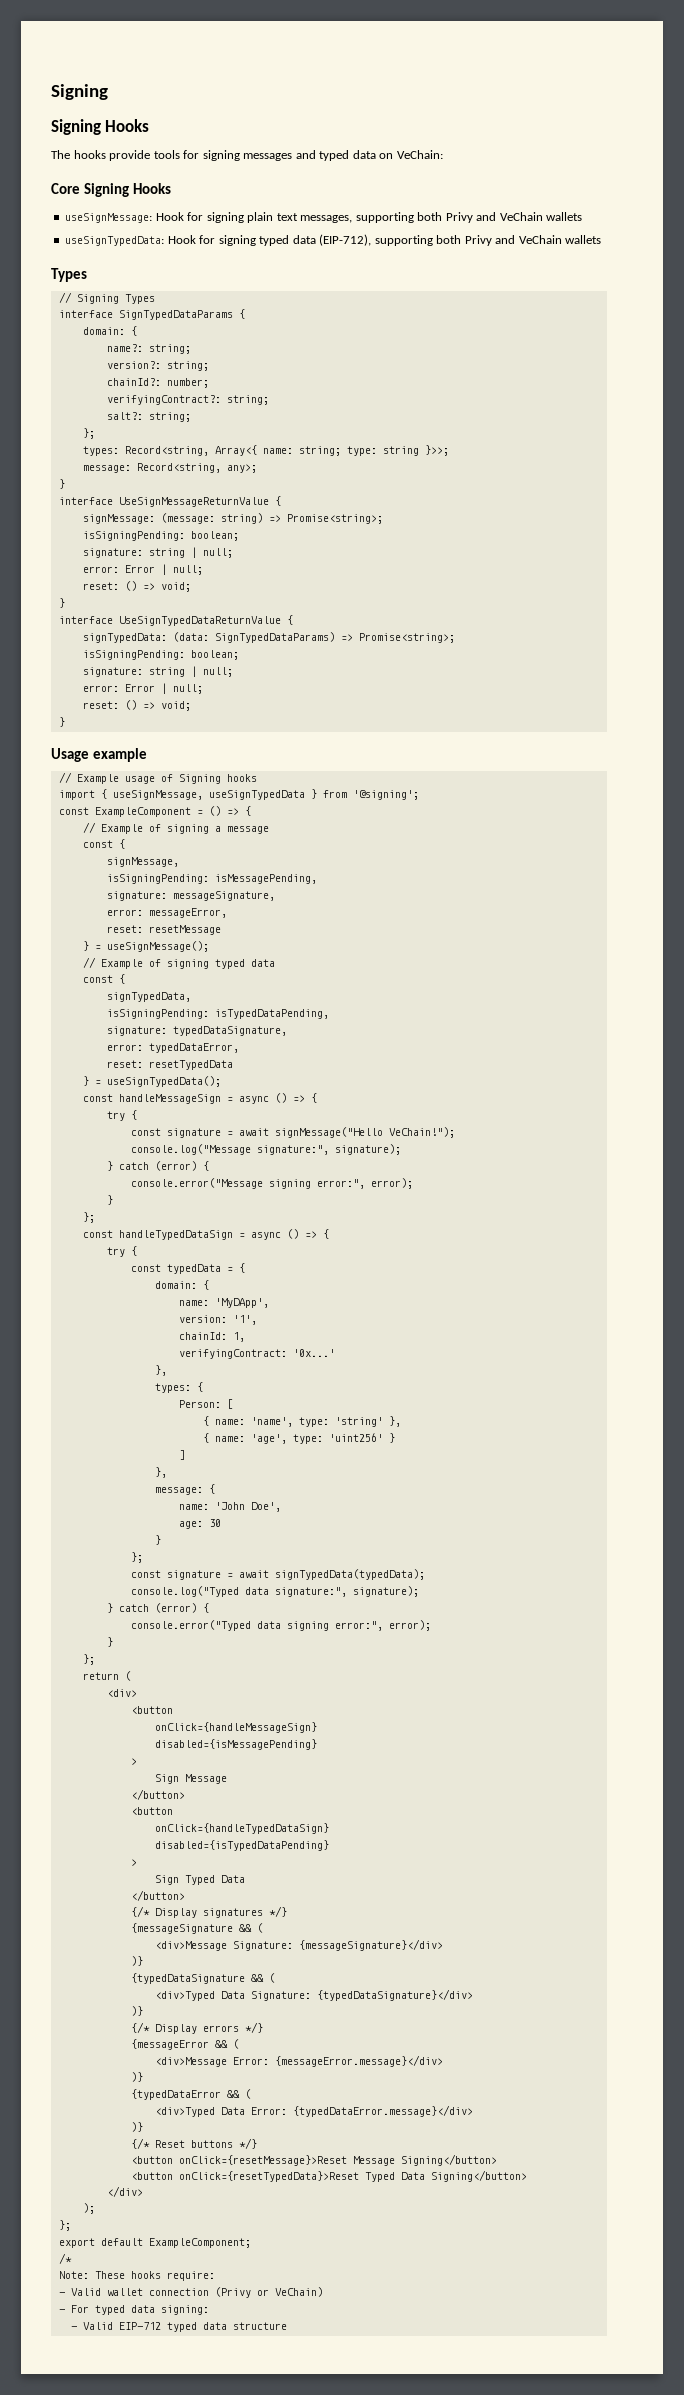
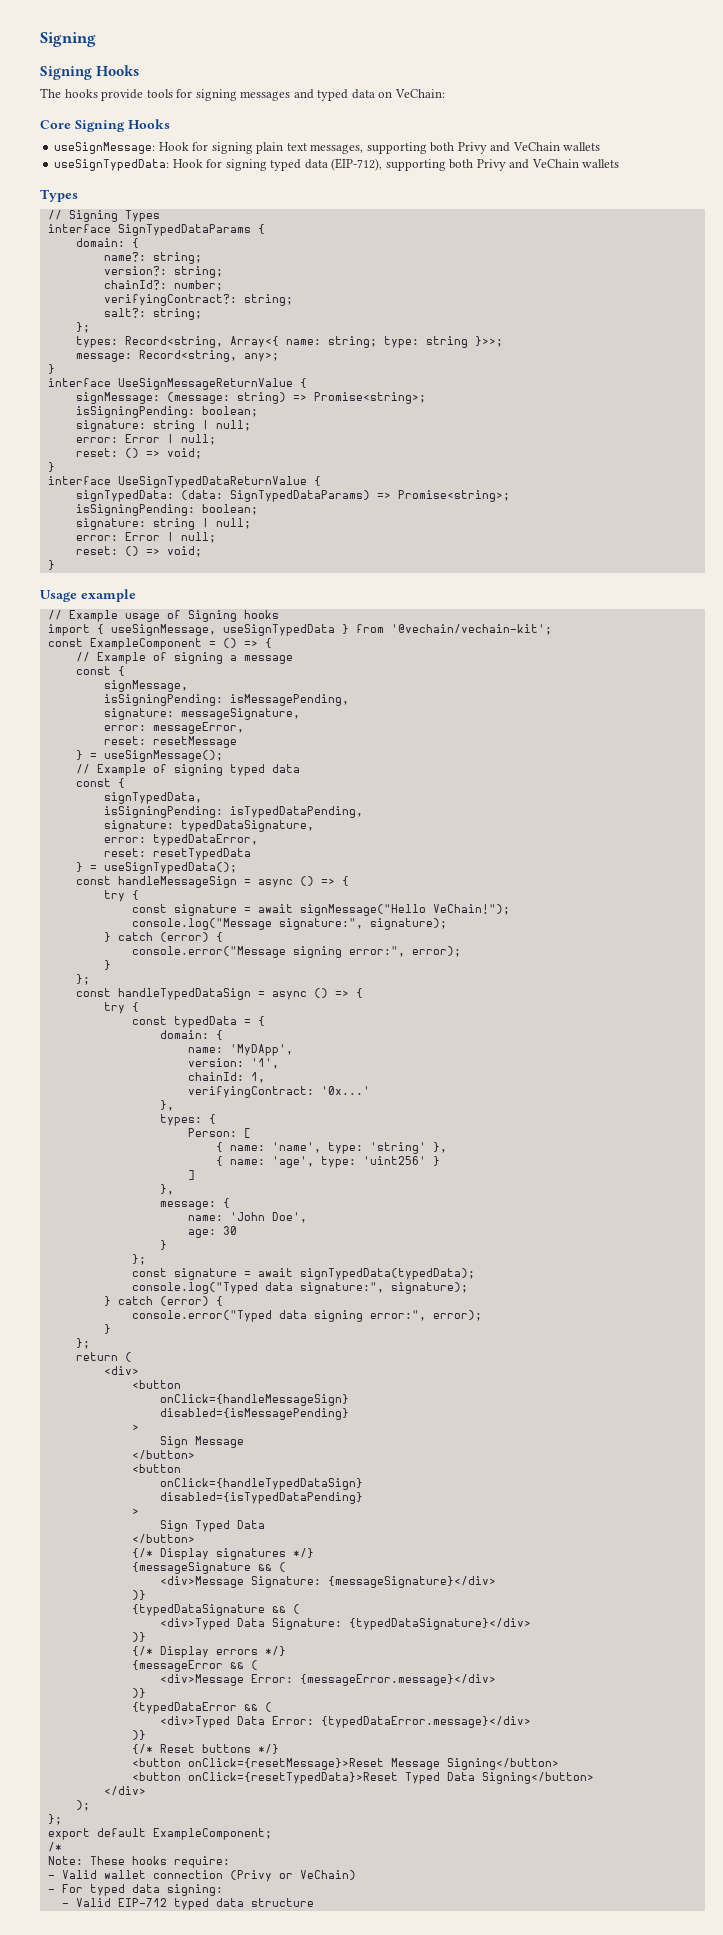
- import { useSignMessage, useSignTypedData } from '@signing';
+ import { useSignMessage, useSignTypedData } from '@vechain/vechain-kit';

